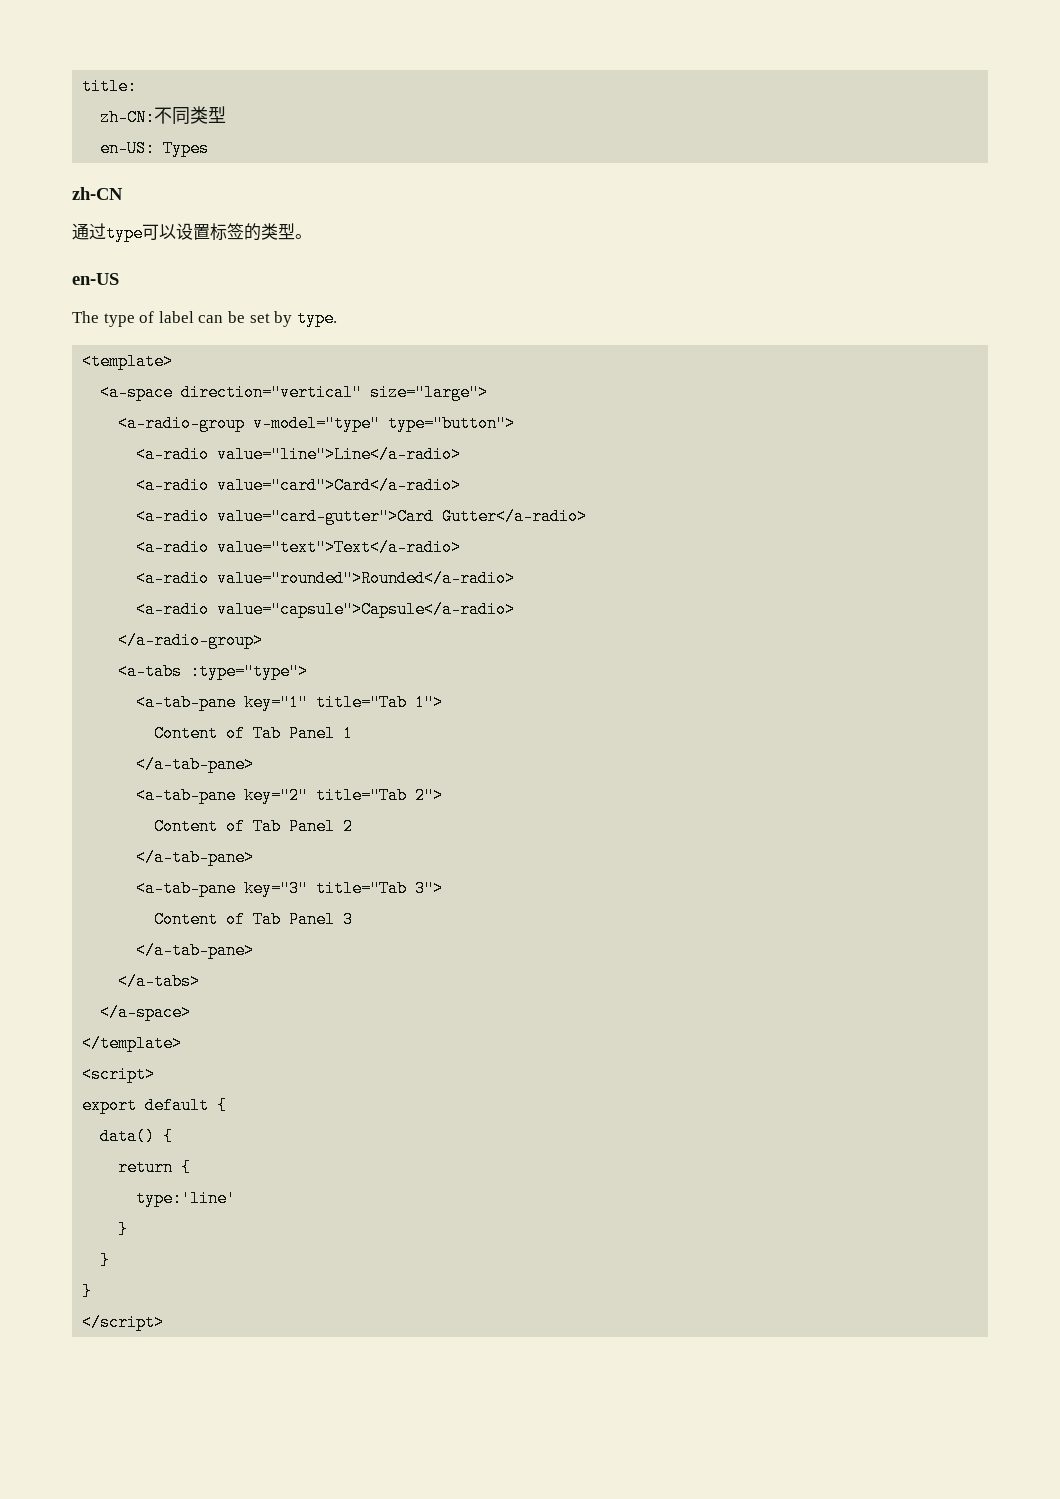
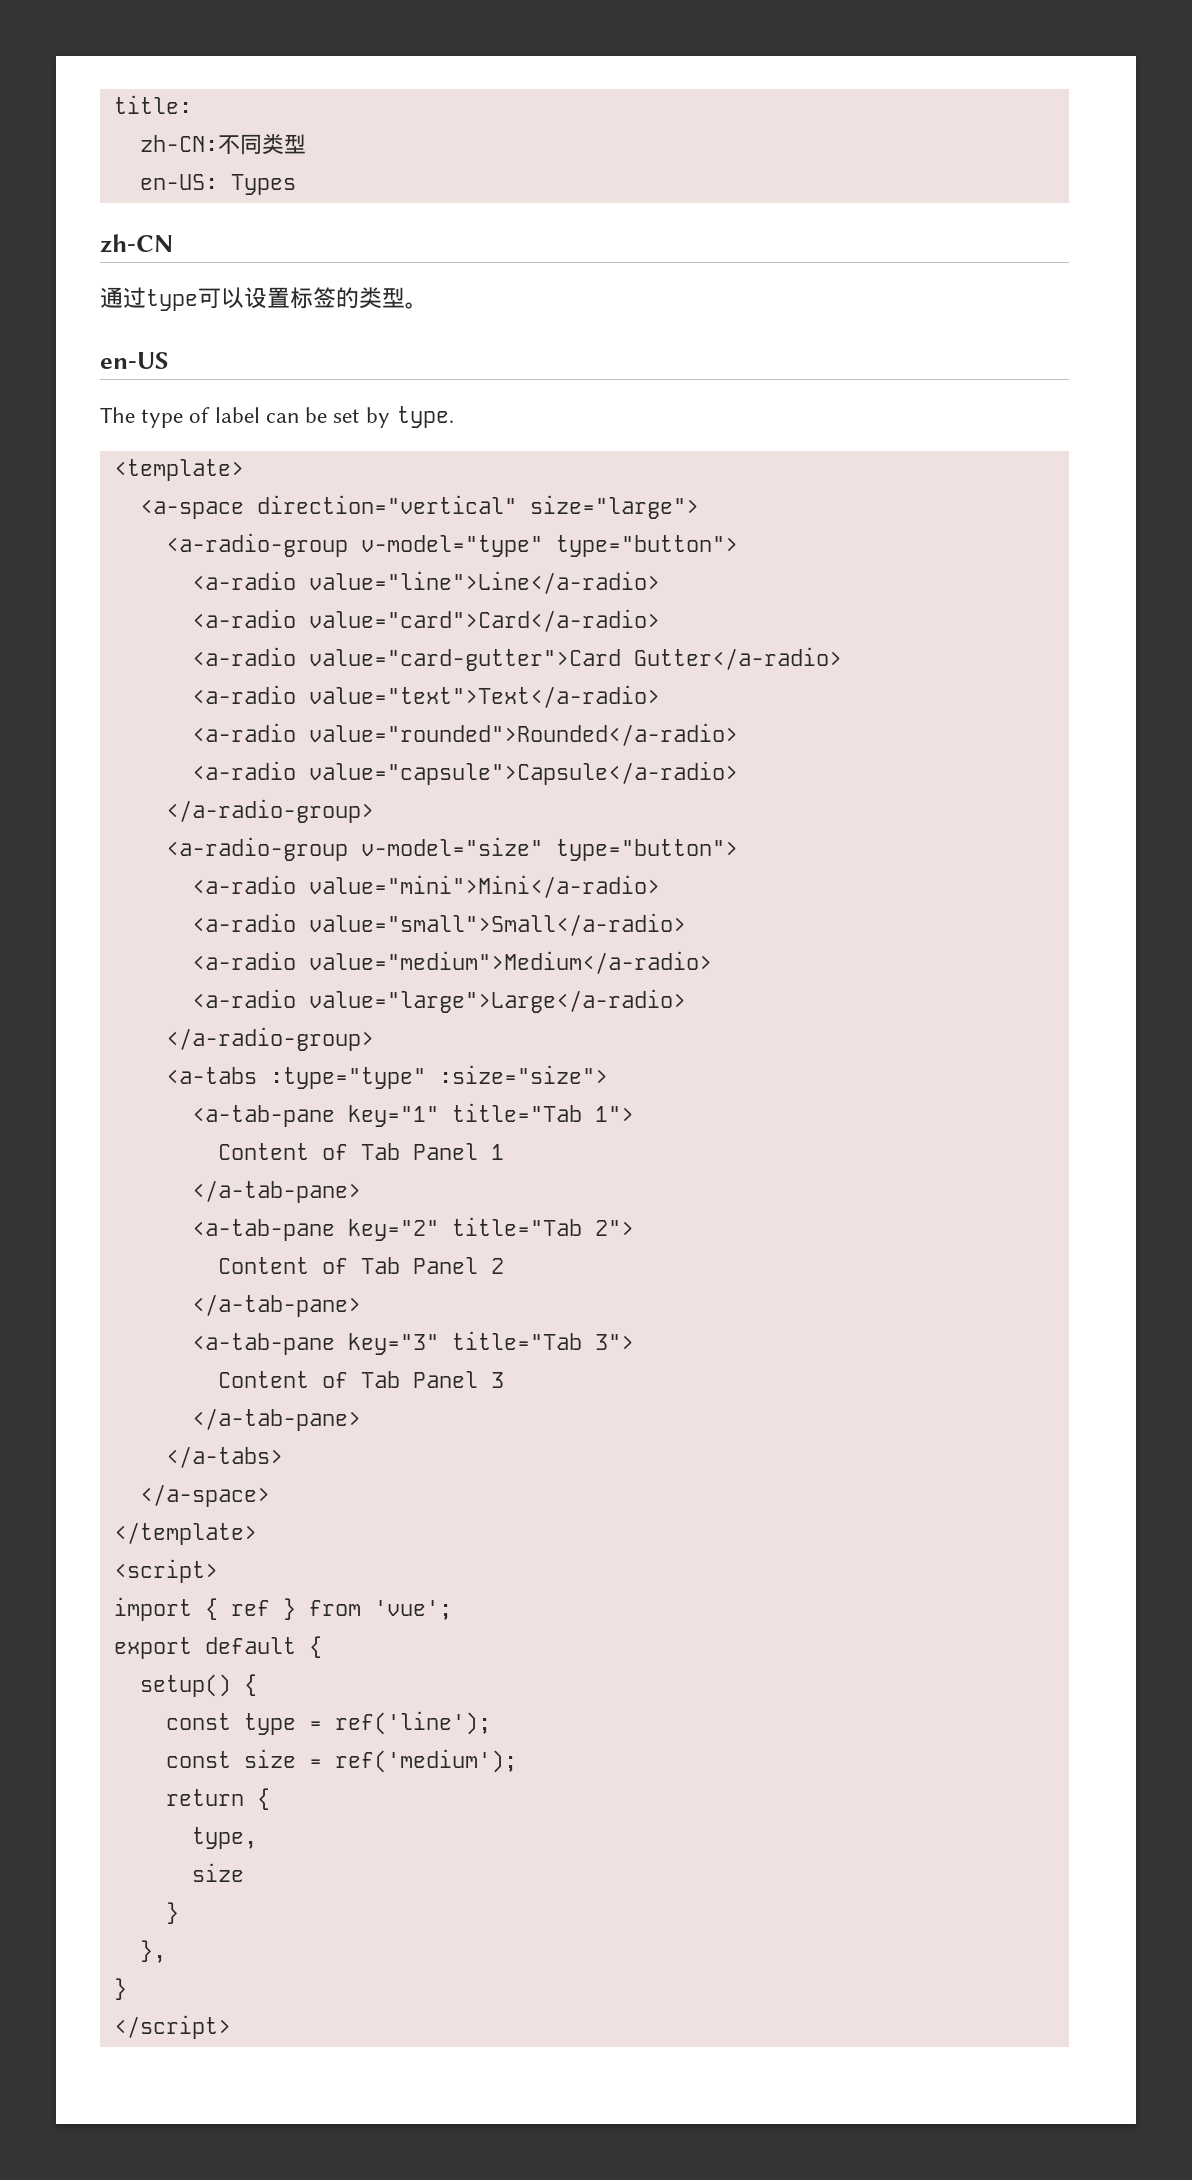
+ <a-radio-group v-model="size" type="button">
+ <a-radio value="mini">Mini</a-radio>
+ <a-radio value="small">Small</a-radio>
+ <a-radio value="medium">Medium</a-radio>
+ <a-radio value="large">Large</a-radio>
+ </a-radio-group>
- <a-tabs :type="type">
+ <a-tabs :type="type" :size="size">
+ import { ref } from 'vue';
- data() {
+ setup() {
+ const type = ref('line');
+ const size = ref('medium');
- type:'line'
+ type,
+ size
  }
- }
+ },

